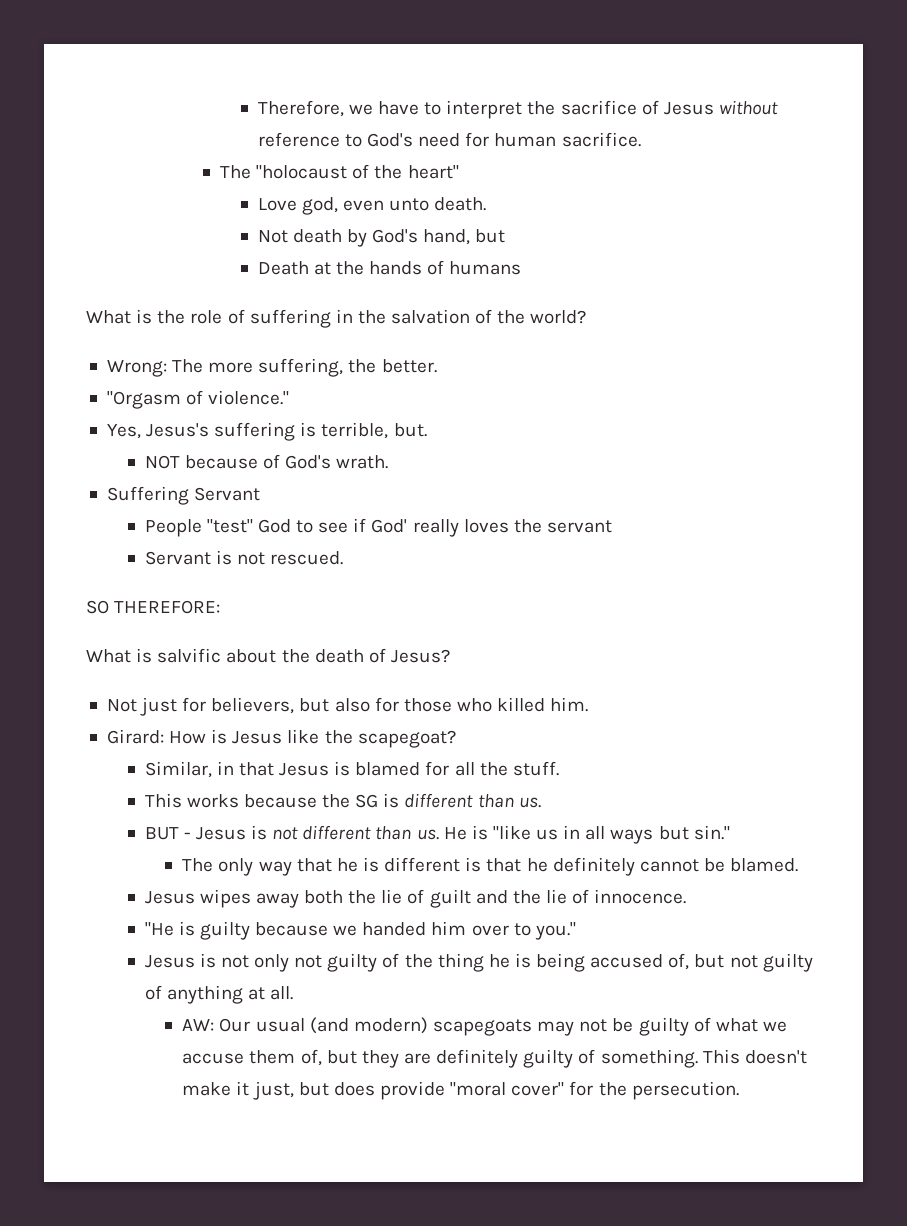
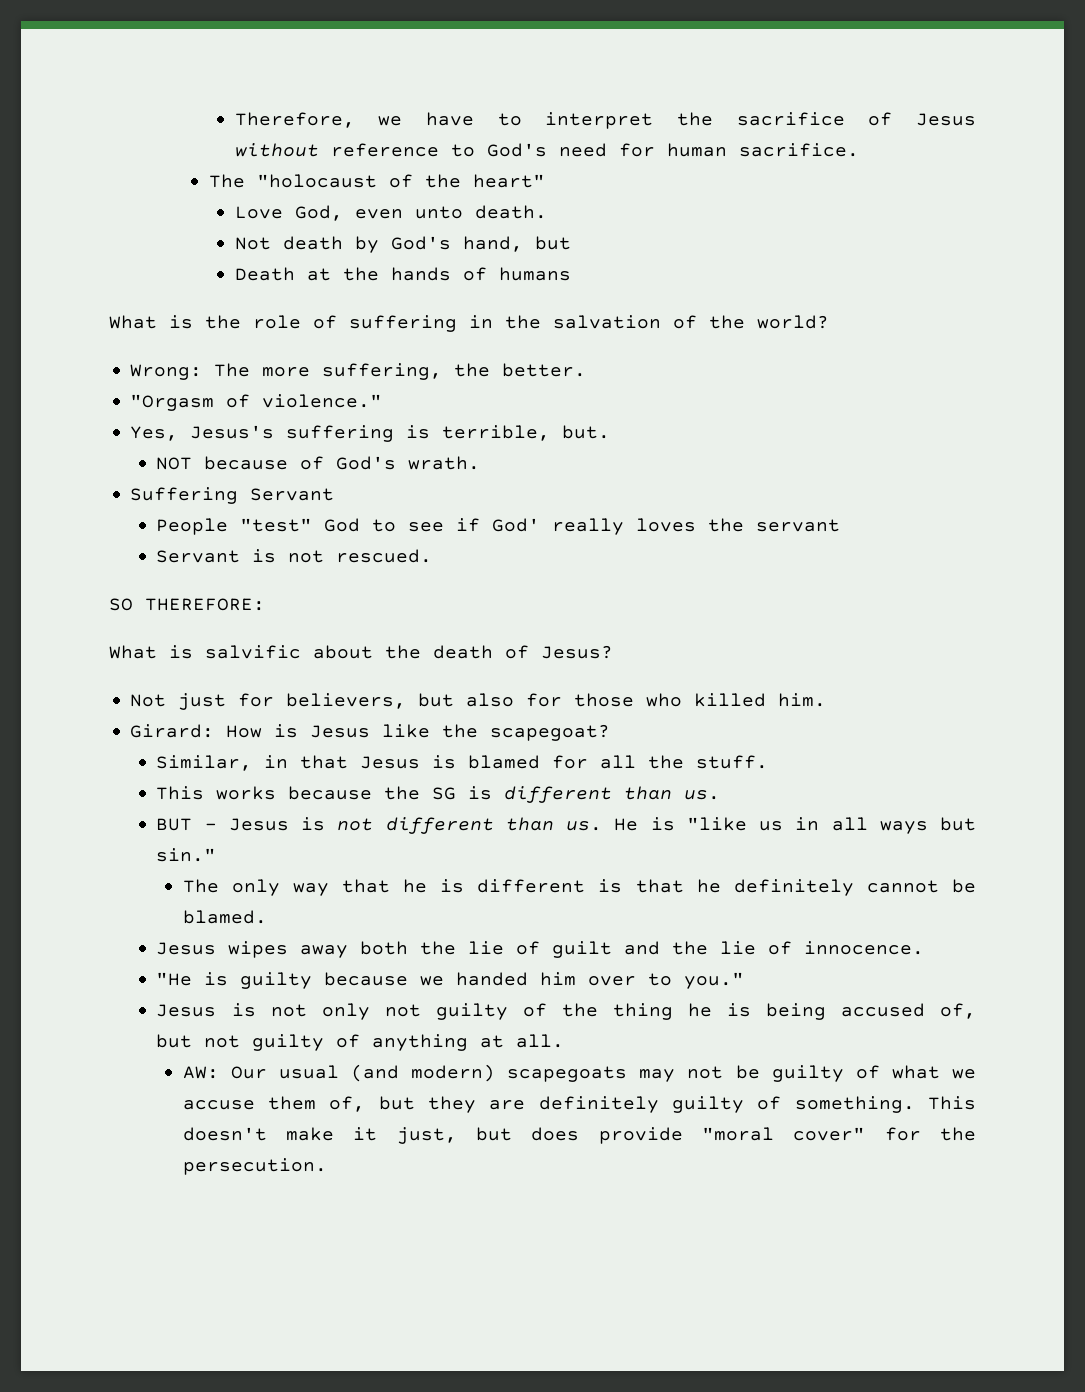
- Love god, even unto death.
+ Love God, even unto death.

